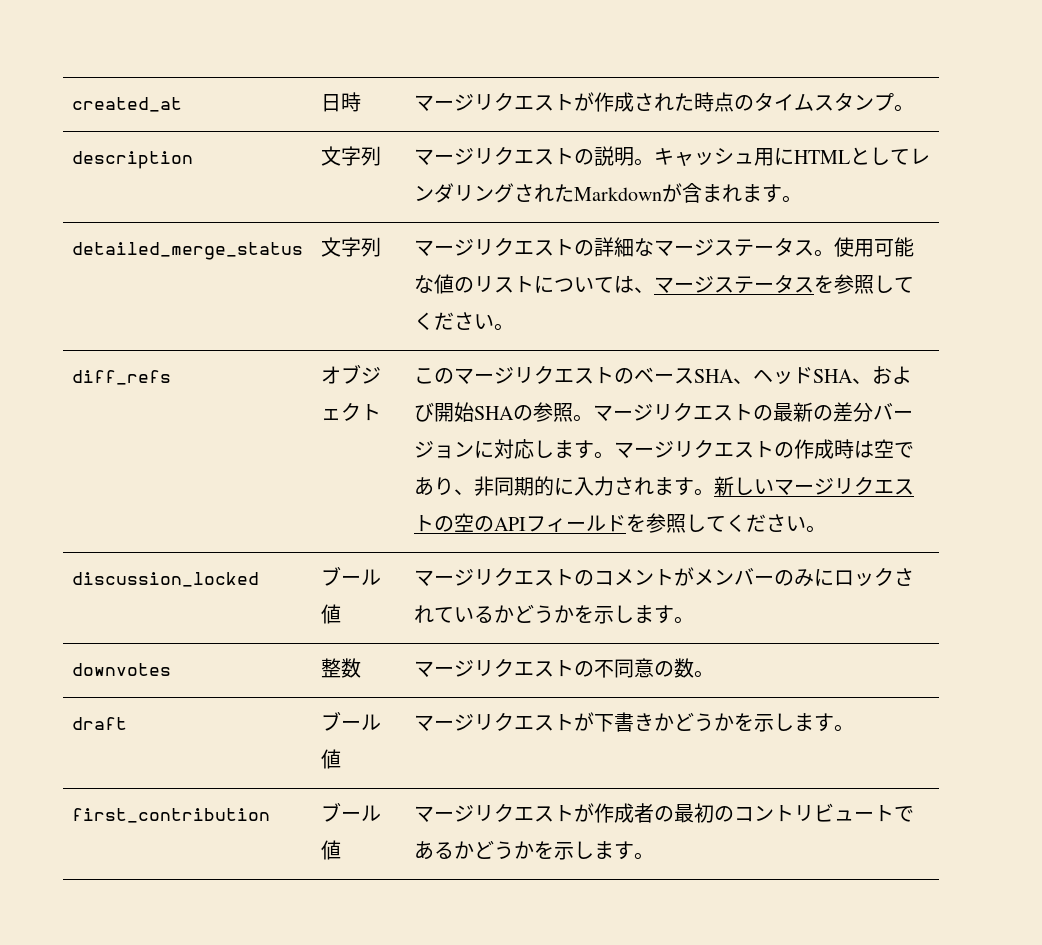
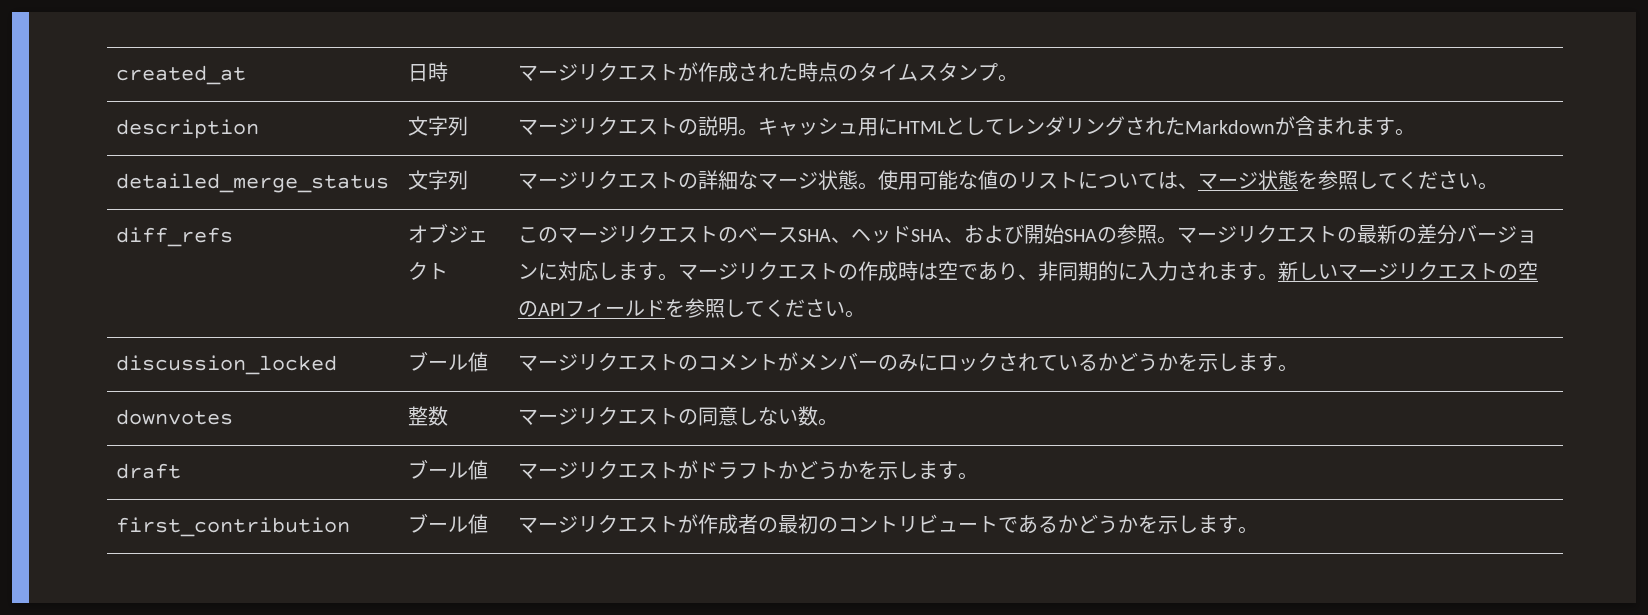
- detailed_merge_status | 文字列 | マージリクエストの詳細なマージステータス。使用可能な値のリストについては、マージステータスを参照してください。
+ detailed_merge_status | 文字列 | マージリクエストの詳細なマージ状態。使用可能な値のリストについては、マージ状態を参照してください。
- downvotes | 整数 | マージリクエストの不同意の数。
+ downvotes | 整数 | マージリクエストの同意しない数。
- draft | ブール値 | マージリクエストが下書きかどうかを示します。
+ draft | ブール値 | マージリクエストがドラフトかどうかを示します。

